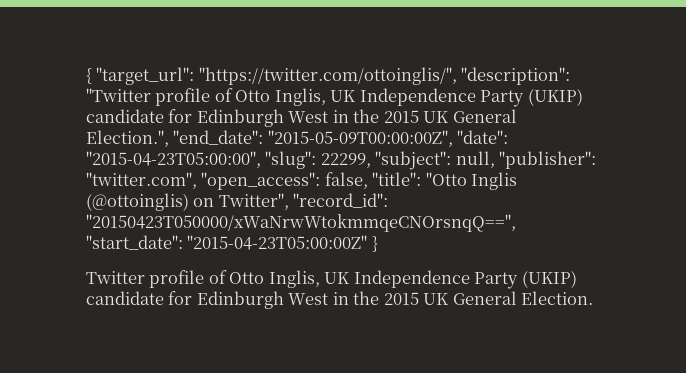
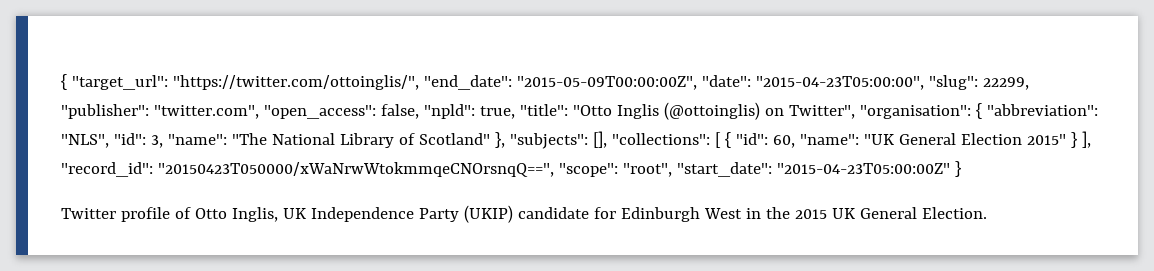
- { "target_url": "https://twitter.com/ottoinglis/", "description": "Twitter profile of Otto Inglis, UK Independence Party (UKIP) candidate for Edinburgh West in the 2015 UK General Election.", "end_date": "2015-05-09T00:00:00Z", "date": "2015-04-23T05:00:00", "slug": 22299, "subject": null, "publisher": "twitter.com", "open_access": false, "title": "Otto Inglis (@ottoinglis) on Twitter", "record_id": "20150423T050000/xWaNrwWtokmmqeCNOrsnqQ==", "start_date": "2015-04-23T05:00:00Z" }
+ { "target_url": "https://twitter.com/ottoinglis/", "end_date": "2015-05-09T00:00:00Z", "date": "2015-04-23T05:00:00", "slug": 22299, "publisher": "twitter.com", "open_access": false, "npld": true, "title": "Otto Inglis (@ottoinglis) on Twitter", "organisation": { "abbreviation": "NLS", "id": 3, "name": "The National Library of Scotland" }, "subjects": [], "collections": [ { "id": 60, "name": "UK General Election 2015" } ], "record_id": "20150423T050000/xWaNrwWtokmmqeCNOrsnqQ==", "scope": "root", "start_date": "2015-04-23T05:00:00Z" }

